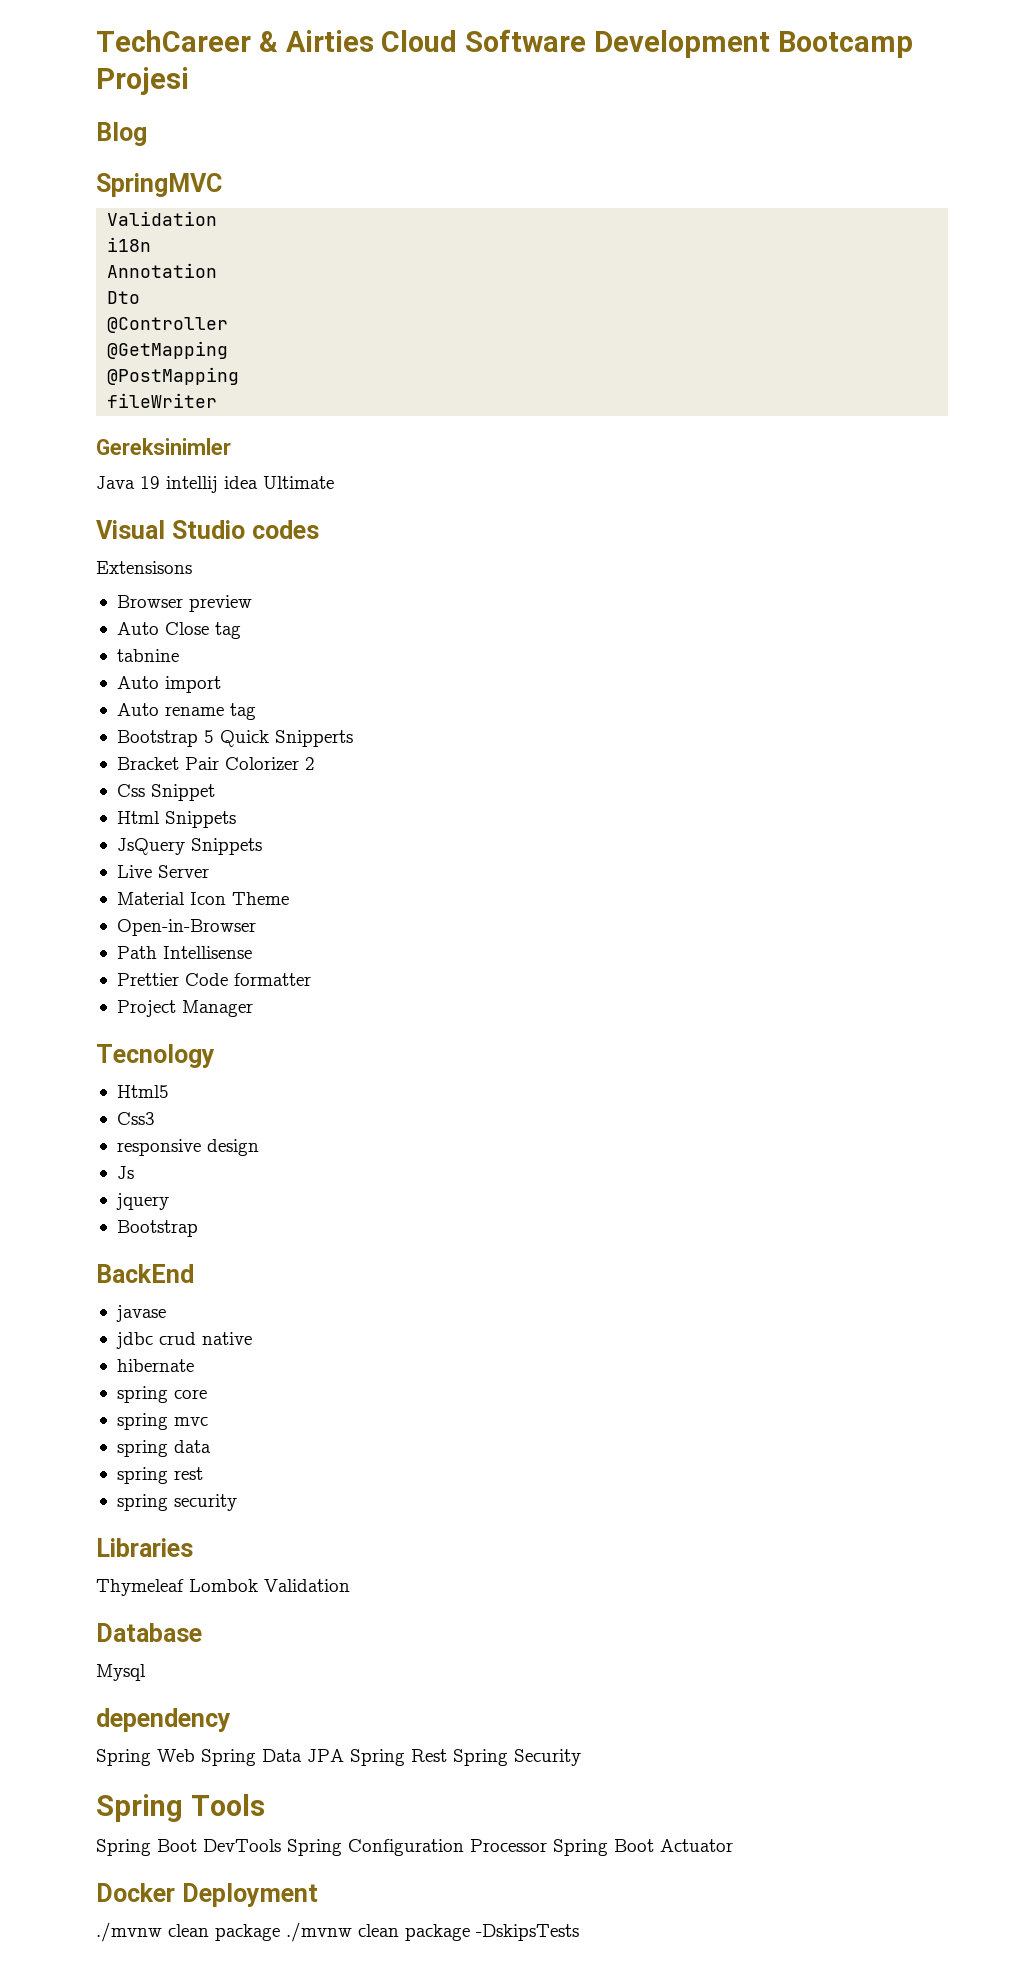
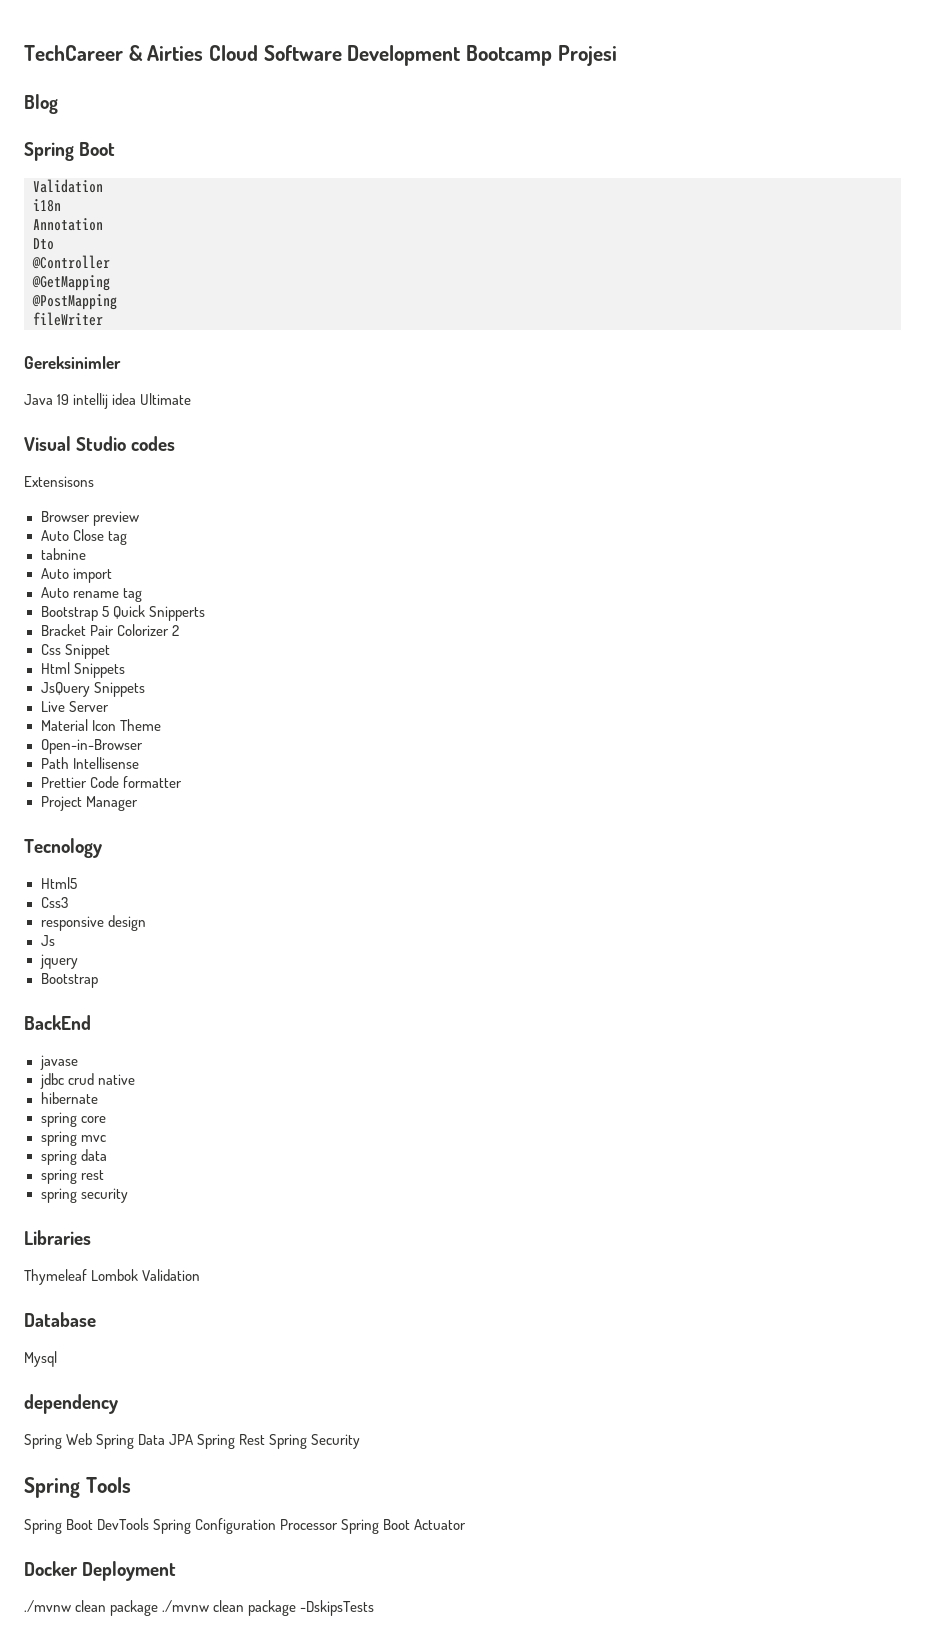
  Blog
- SpringMVC
+ Spring Boot

